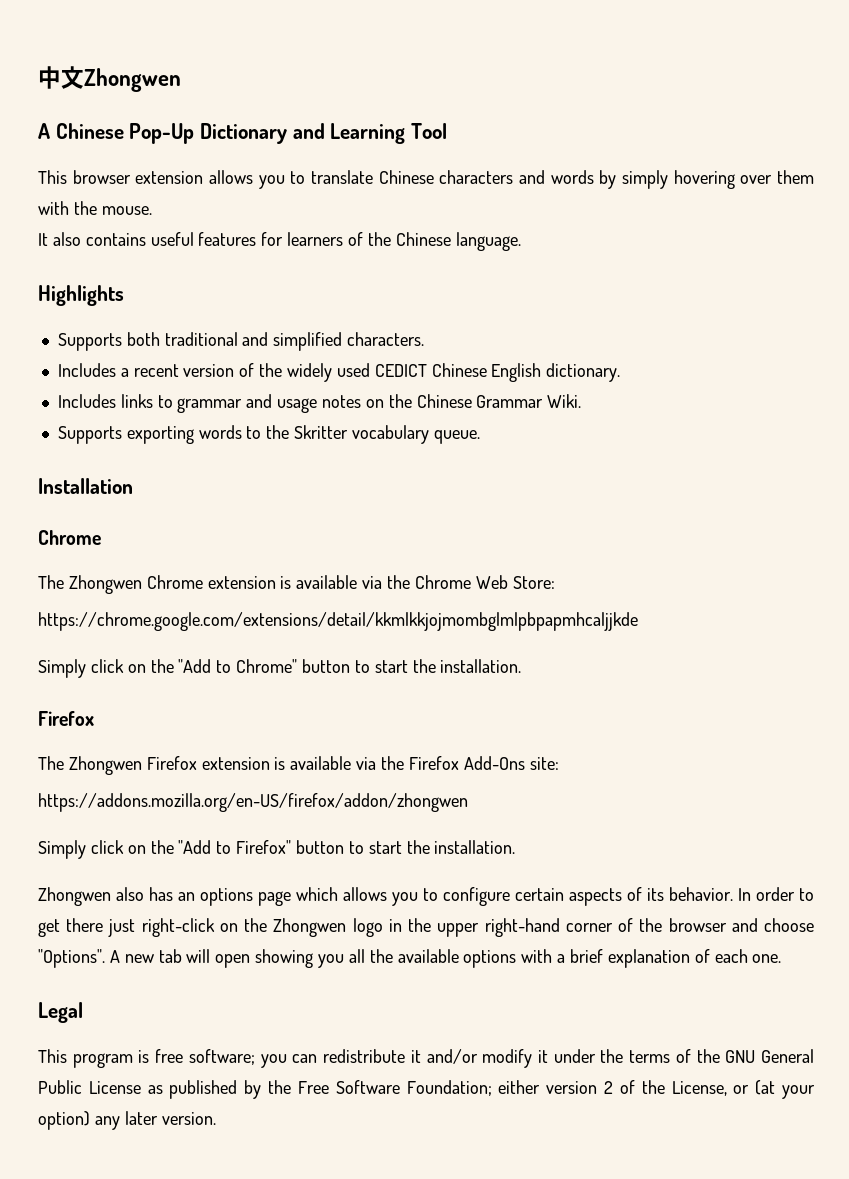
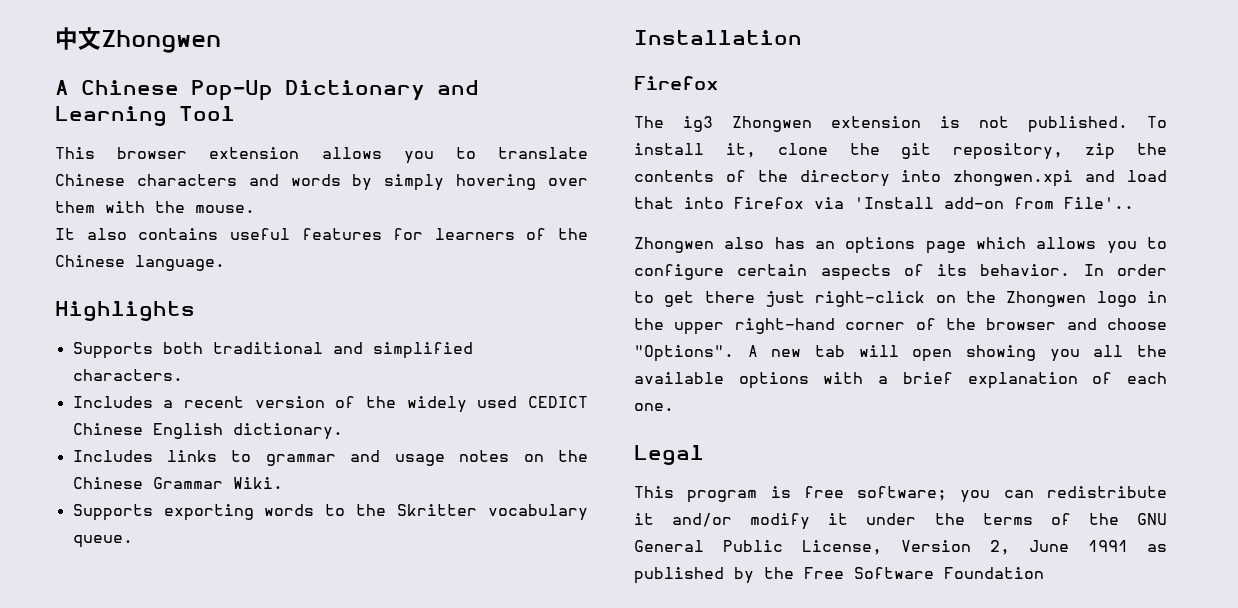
  Installation
- Chrome
- The Zhongwen Chrome extension is available via the Chrome Web Store:
- https://chrome.google.com/extensions/detail/kkmlkkjojmombglmlpbpapmhcaljjkde
- Simply click on the "Add to Chrome" button to start the installation.
  Firefox
- The Zhongwen Firefox extension is available via the Firefox Add-Ons site:
- https://addons.mozilla.org/en-US/firefox/addon/zhongwen
- Simply click on the "Add to Firefox" button to start the installation.
+ The ig3 Zhongwen extension is not published. To install it, clone the git repository, zip the contents of the directory into zhongwen.xpi and load that into Firefox via 'Install add-on from File'..
- This program is free software; you can redistribute it and/or modify it under the terms of the GNU General Public License as published by the Free Software Foundation; either version 2 of the License, or (at your option) any later version.
+ This program is free software; you can redistribute it and/or modify it under the terms of the GNU General Public License, Version 2, June 1991 as published by the Free Software Foundation

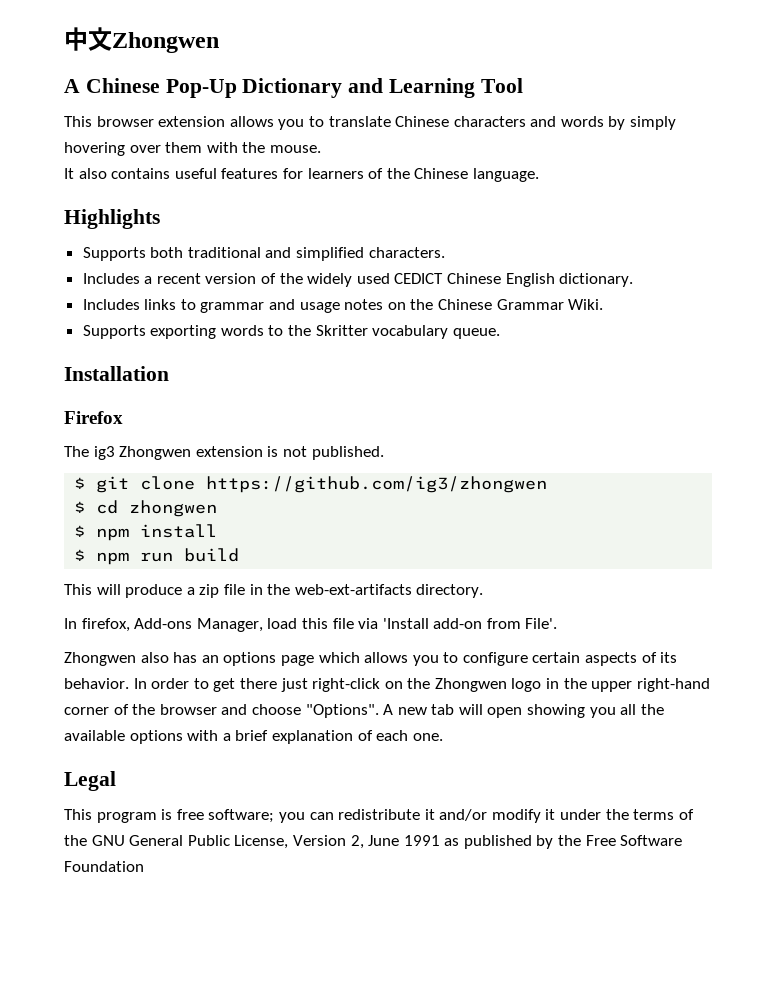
- The ig3 Zhongwen extension is not published. To install it, clone the git repository, zip the contents of the directory into zhongwen.xpi and load that into Firefox via 'Install add-on from File'..
+ The ig3 Zhongwen extension is not published.
+ $ git clone https://github.com/ig3/zhongwen
+ $ cd zhongwen
+ $ npm install
+ $ npm run build
+ This will produce a zip file in the web-ext-artifacts directory.
+ In firefox, Add-ons Manager, load this file via 'Install add-on from File'.

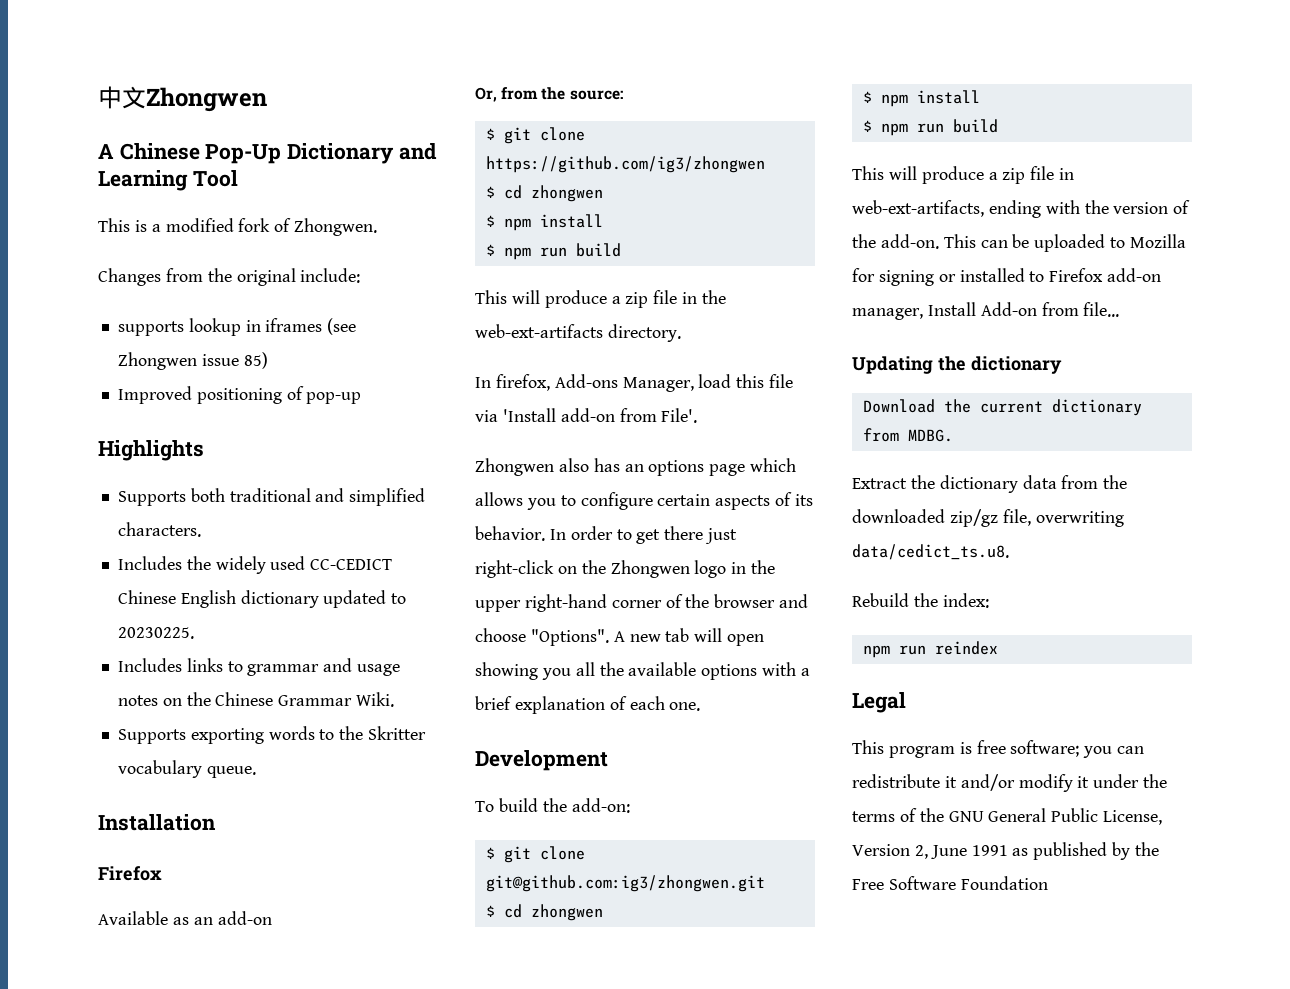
- This browser extension allows you to translate Chinese characters and words by simply hovering over them with the mouse.
- It also contains useful features for learners of the Chinese language.
+ This is a modified fork of Zhongwen.
+ Changes from the original include:
+ supports lookup in iframes (see Zhongwen issue 85)
+ Improved positioning of pop-up
- Includes a recent version of the widely used CEDICT Chinese English dictionary.
+ Includes the widely used CC-CEDICT Chinese English dictionary updated to 20230225.
- The ig3 Zhongwen extension is not published.
+ Available as an add-on
+ Or, from the source:
+ Development
+ To build the add-on:
+ $ git clone git@github.com:ig3/zhongwen.git
+ $ cd zhongwen
+ $ npm install
+ $ npm run build
+ This will produce a zip file in web-ext-artifacts, ending with the version of the add-on. This can be uploaded to Mozilla for signing or installed to Firefox add-on manager, Install Add-on from file...
+ Updating the dictionary
+ Download the current dictionary from MDBG.
+ Extract the dictionary data from the downloaded zip/gz file, overwriting data/cedict_ts.u8.
+ Rebuild the index:
+ npm run reindex

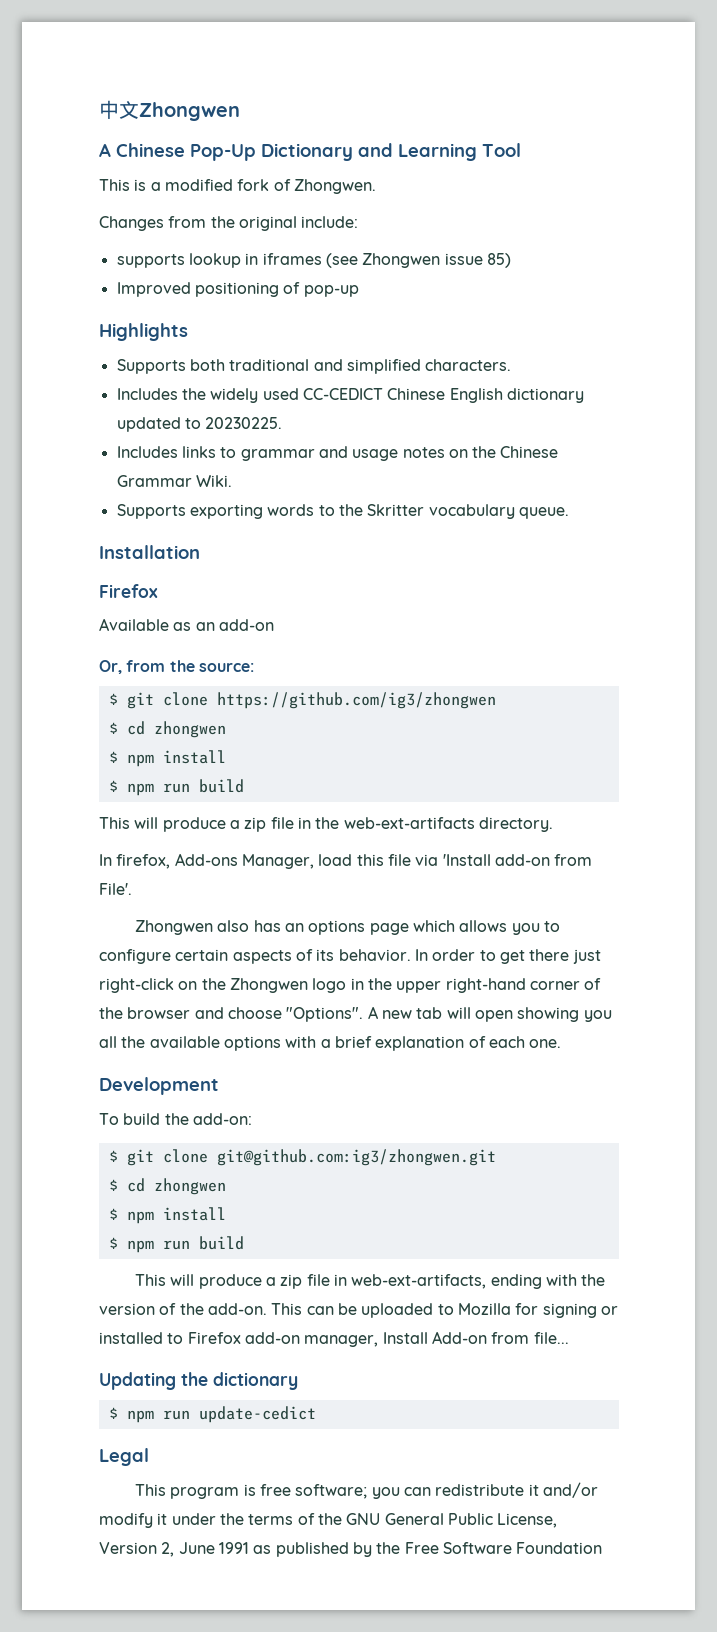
- Download the current dictionary from MDBG.
- Extract the dictionary data from the downloaded zip/gz file, overwriting data/cedict_ts.u8.
- Rebuild the index:
- npm run reindex
+ $ npm run update-cedict

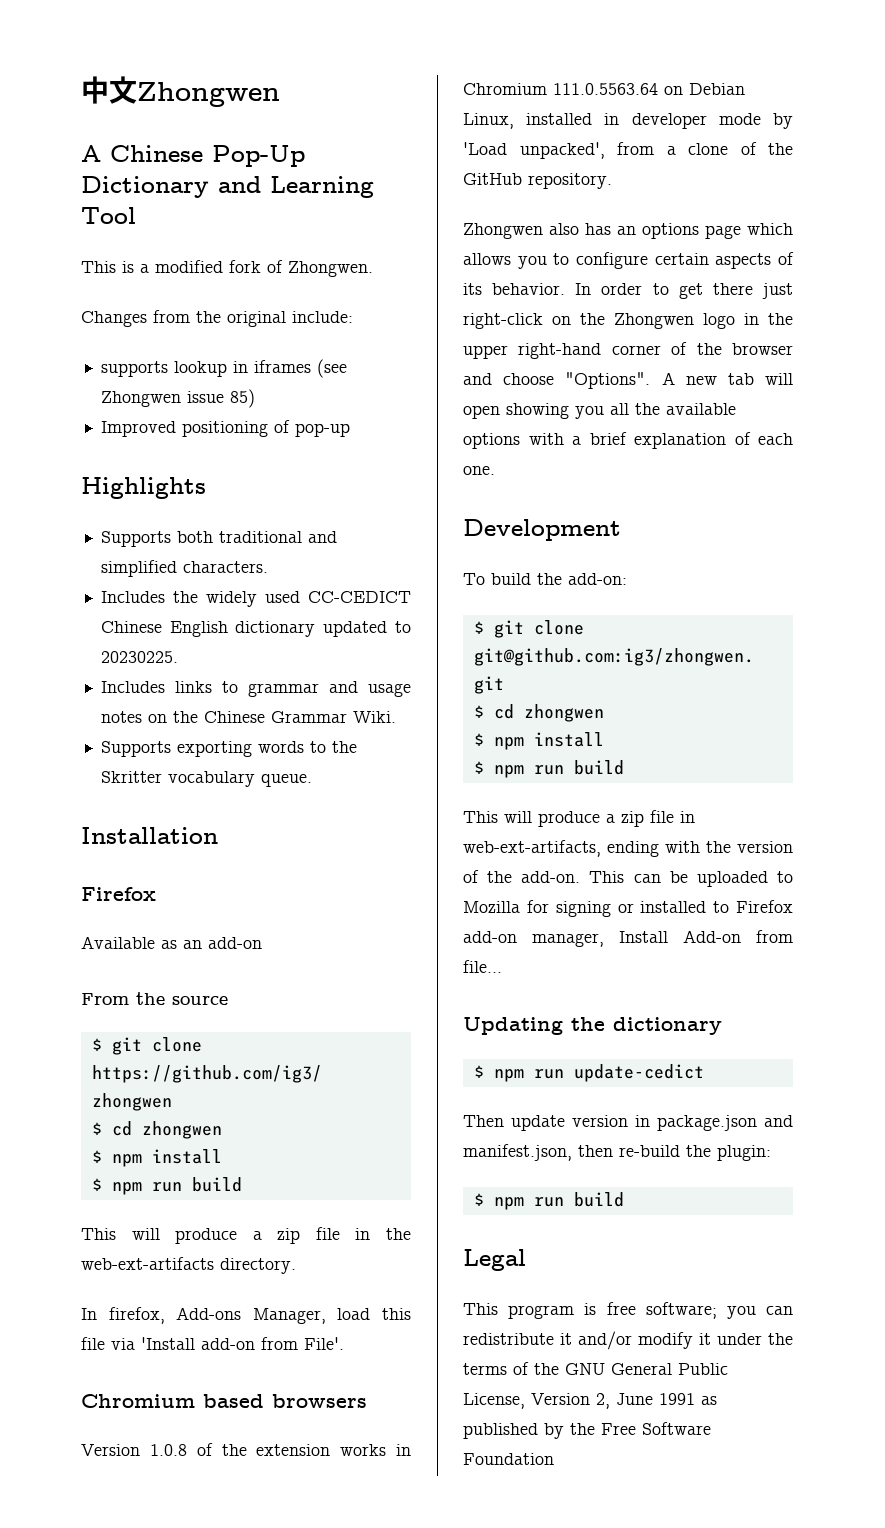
- Or, from the source:
+ From the source
+ Chromium based browsers
+ Version 1.0.8 of the extension works in Chromium 111.0.5563.64 on Debian Linux, installed in developer mode by 'Load unpacked', from a clone of the GitHub repository.
+ Then update version in package.json and manifest.json, then re-build the plugin:
+ $ npm run build

